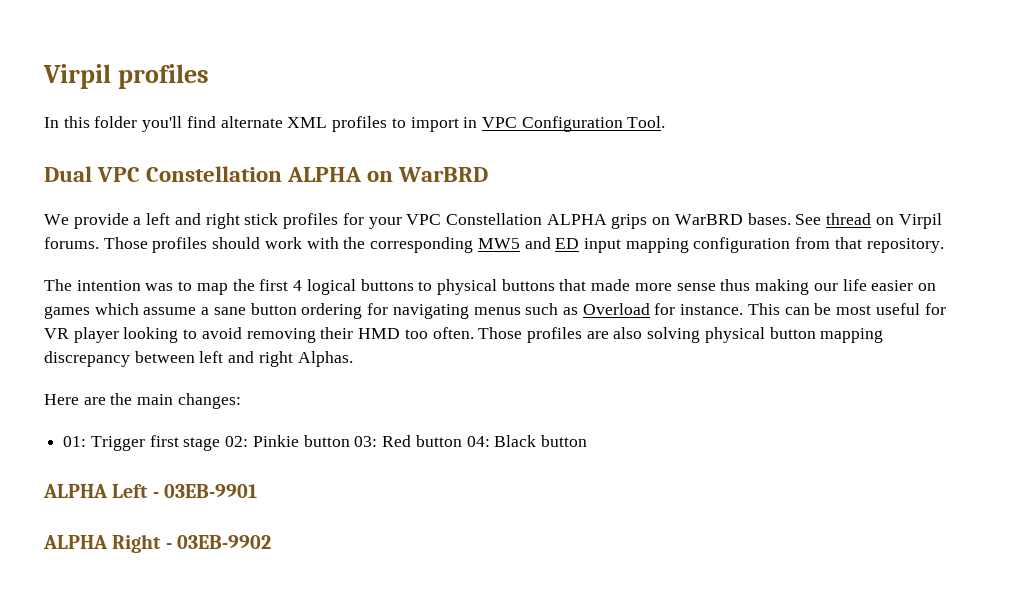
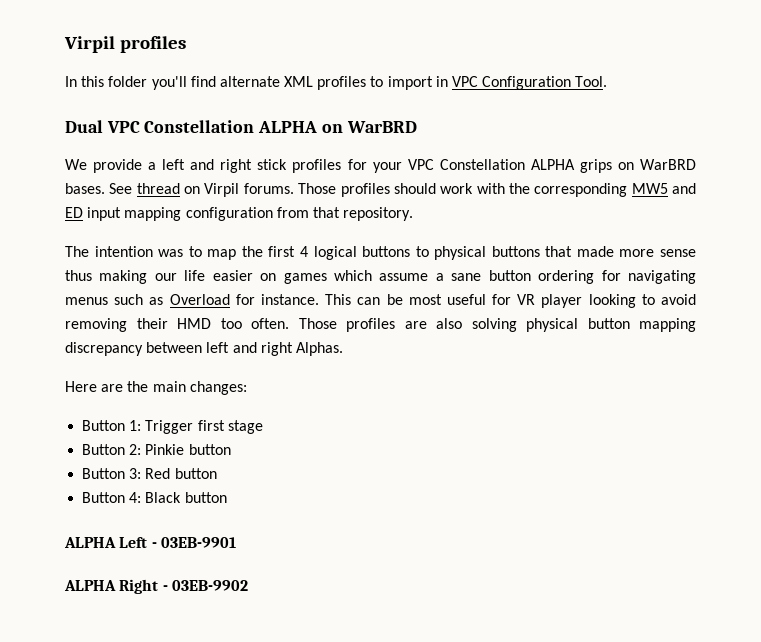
- 01: Trigger first stage 02: Pinkie button 03: Red button 04: Black button
+ Button 1: Trigger first stage
+ Button 2: Pinkie button
+ Button 3: Red button
+ Button 4: Black button

